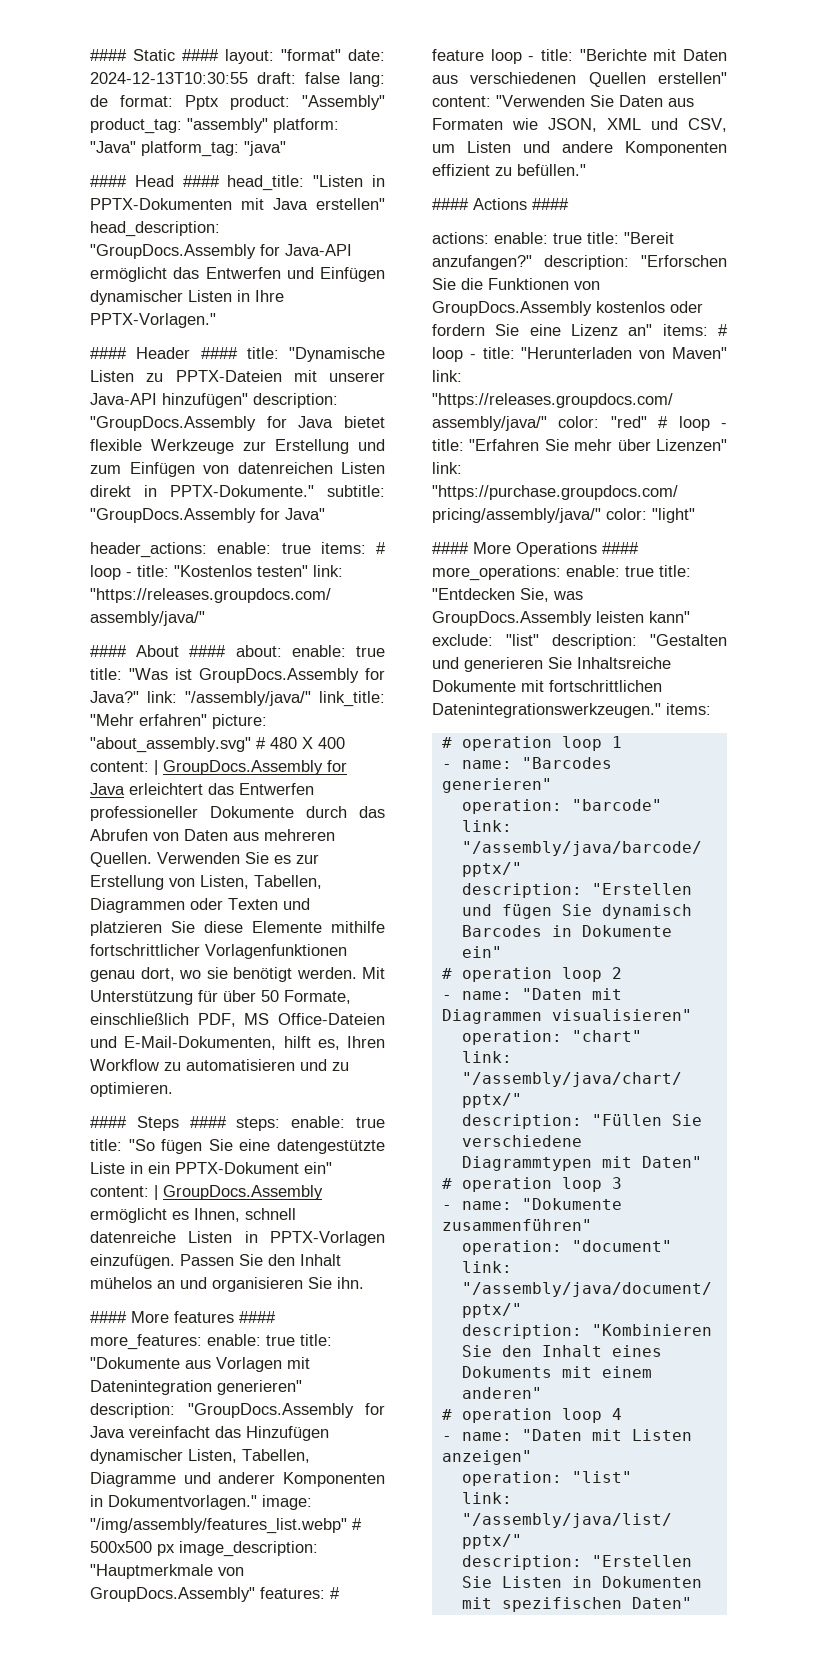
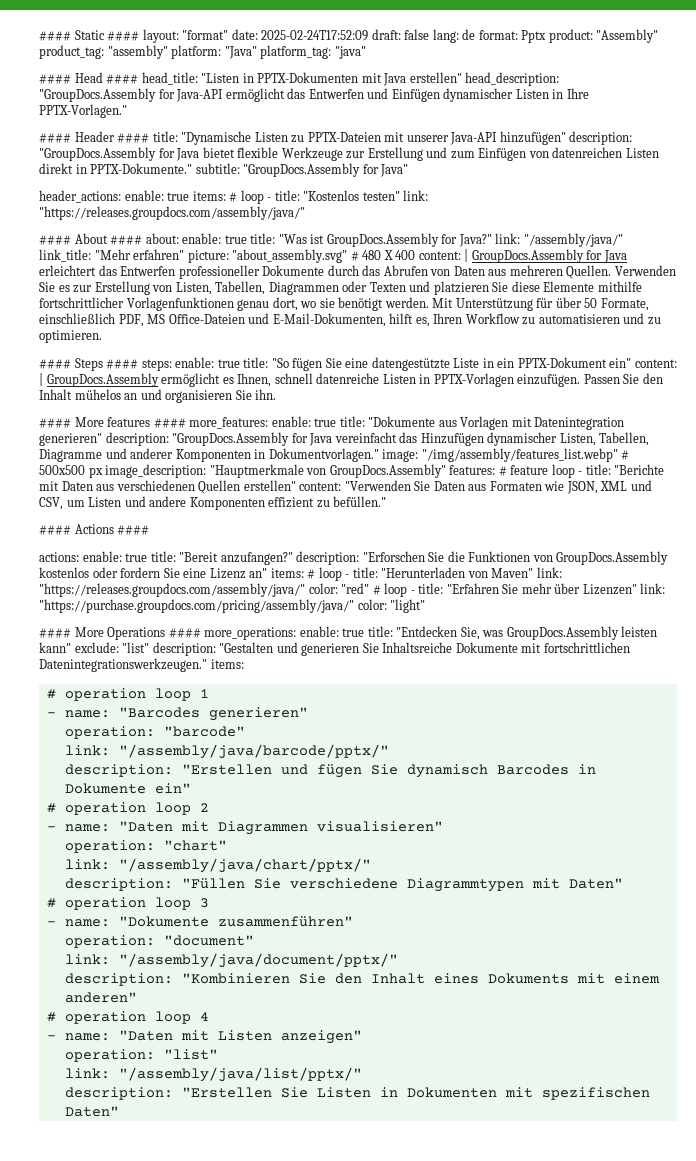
- #### Static #### layout: "format" date: 2024-12-13T10:30:55 draft: false lang: de format: Pptx product: "Assembly" product_tag: "assembly" platform: "Java" platform_tag: "java"
+ #### Static #### layout: "format" date: 2025-02-24T17:52:09 draft: false lang: de format: Pptx product: "Assembly" product_tag: "assembly" platform: "Java" platform_tag: "java"

